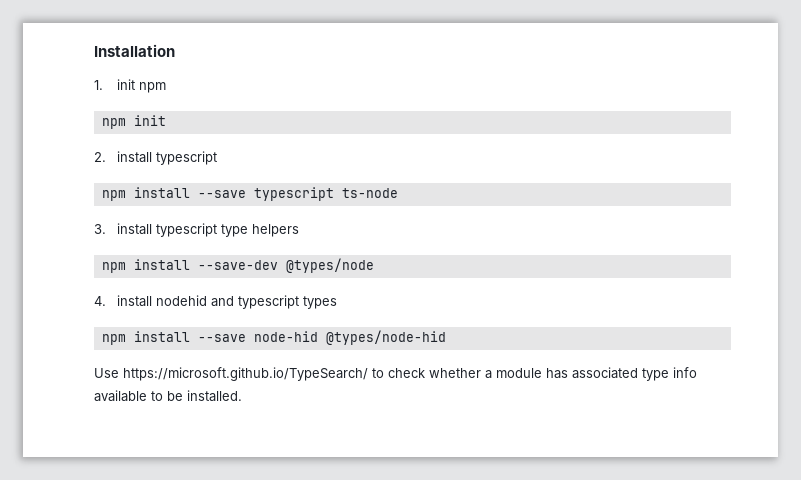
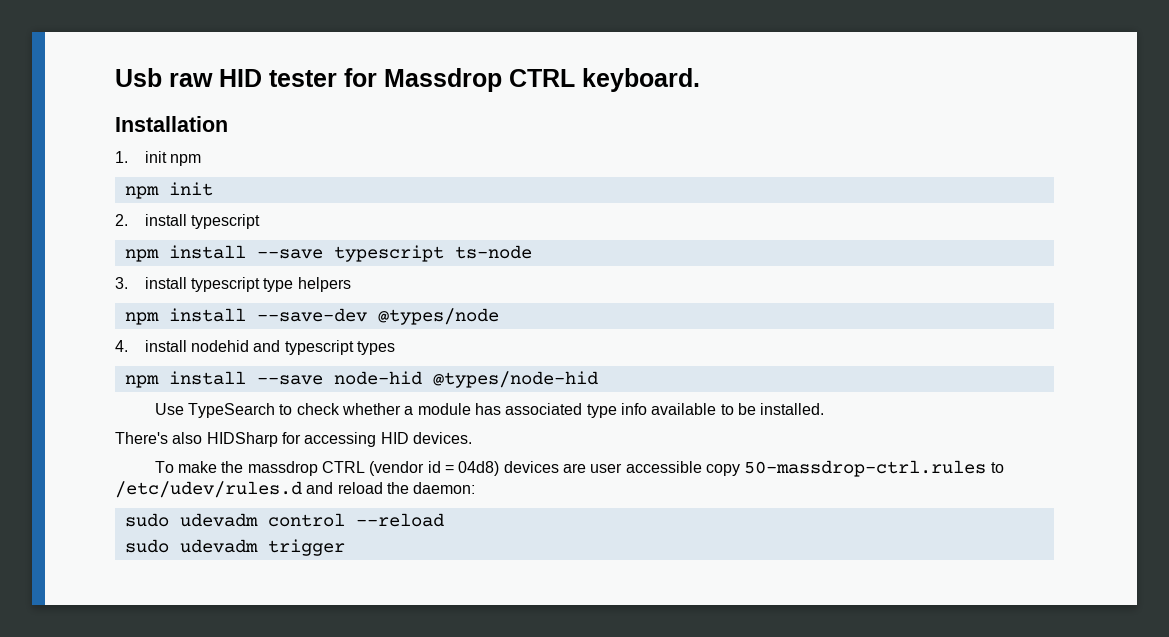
+ Usb raw HID tester for Massdrop CTRL keyboard.
- Use https://microsoft.github.io/TypeSearch/ to check whether a module has associated type info available to be installed.
+ Use TypeSearch to check whether a module has associated type info available to be installed.
+ There's also HIDSharp for accessing HID devices.
+ To make the massdrop CTRL (vendor id = 04d8) devices are user accessible copy 50-massdrop-ctrl.rules to /etc/udev/rules.d and reload the daemon:
+ sudo udevadm control --reload
+ sudo udevadm trigger

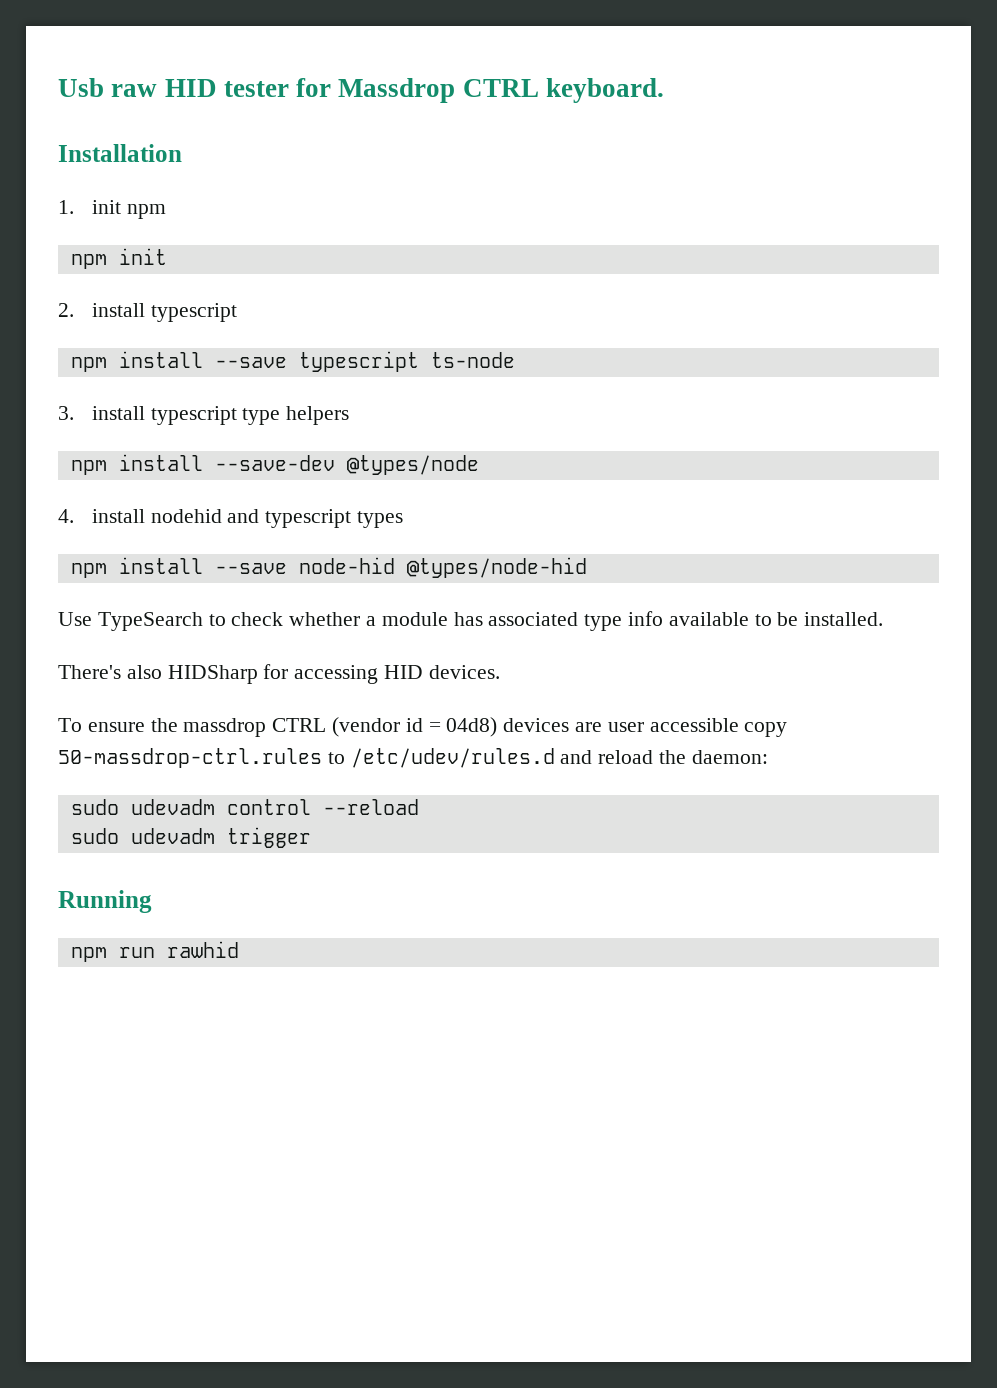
- To make the massdrop CTRL (vendor id = 04d8) devices are user accessible copy 50-massdrop-ctrl.rules to /etc/udev/rules.d and reload the daemon:
+ To ensure the massdrop CTRL (vendor id = 04d8) devices are user accessible copy 50-massdrop-ctrl.rules to /etc/udev/rules.d and reload the daemon:
+ Running
+ npm run rawhid

